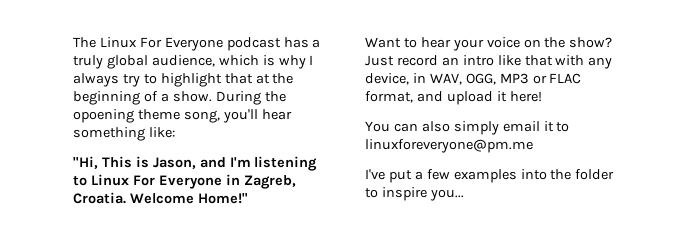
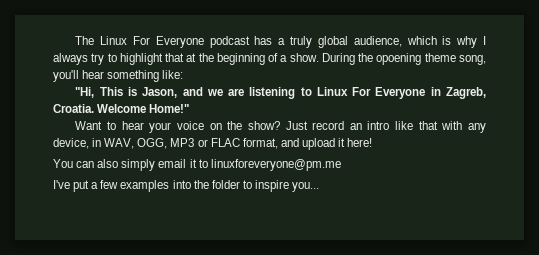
- "Hi, This is Jason, and I'm listening to Linux For Everyone in Zagreb, Croatia.
+ "Hi, This is Jason, and we are listening to Linux For Everyone in Zagreb, Croatia.

